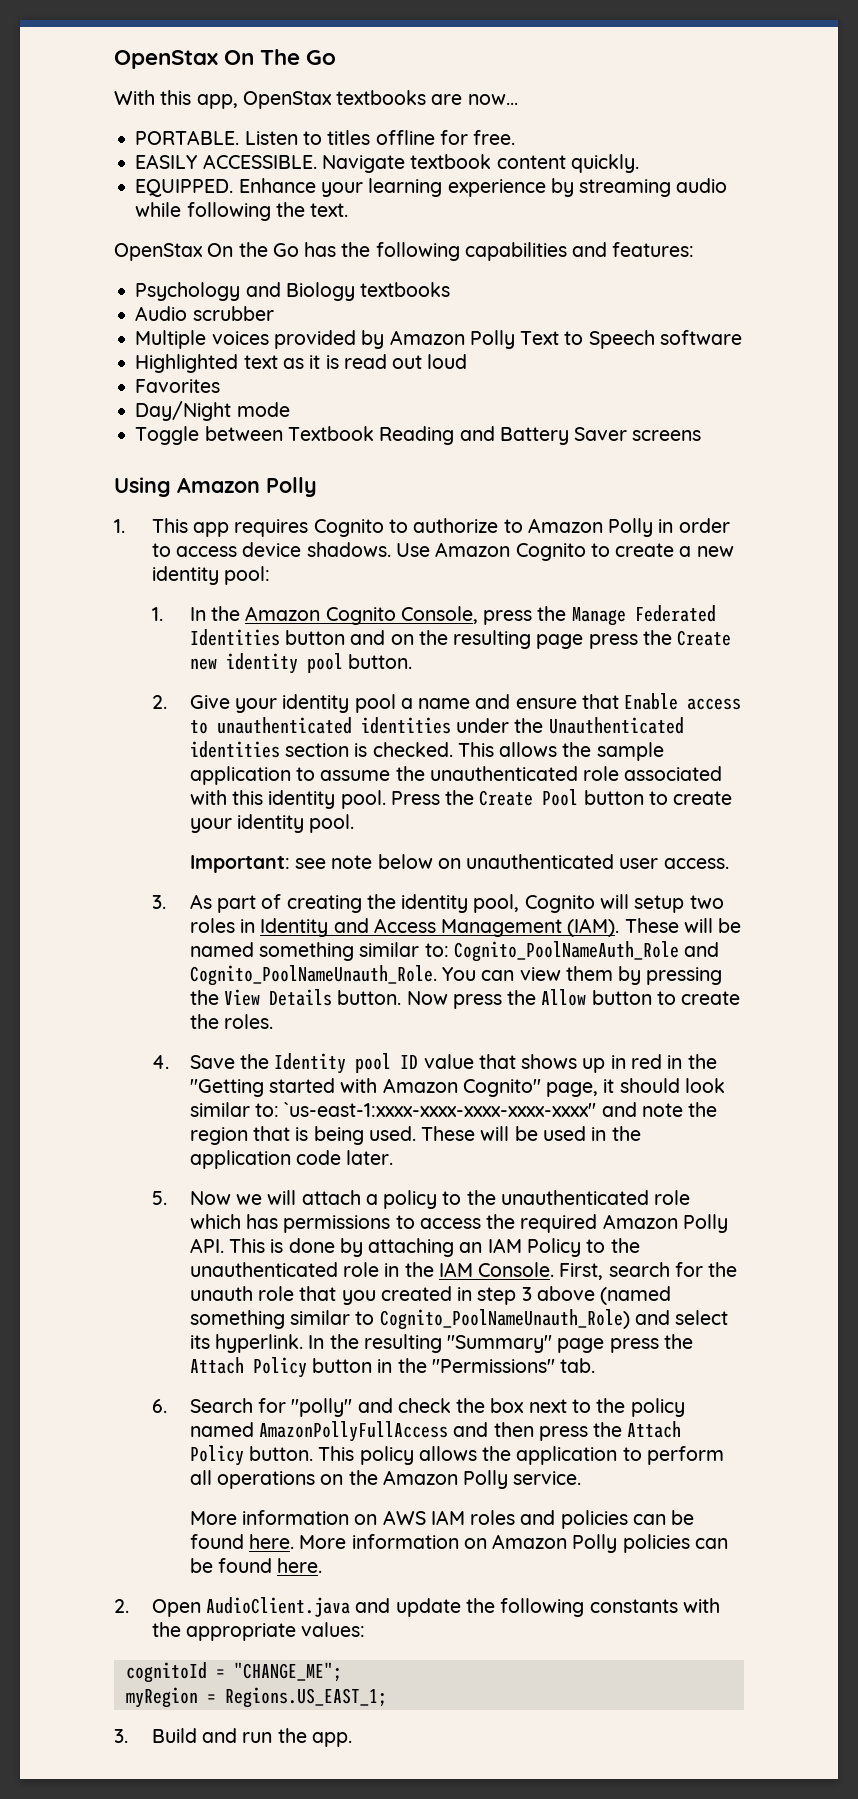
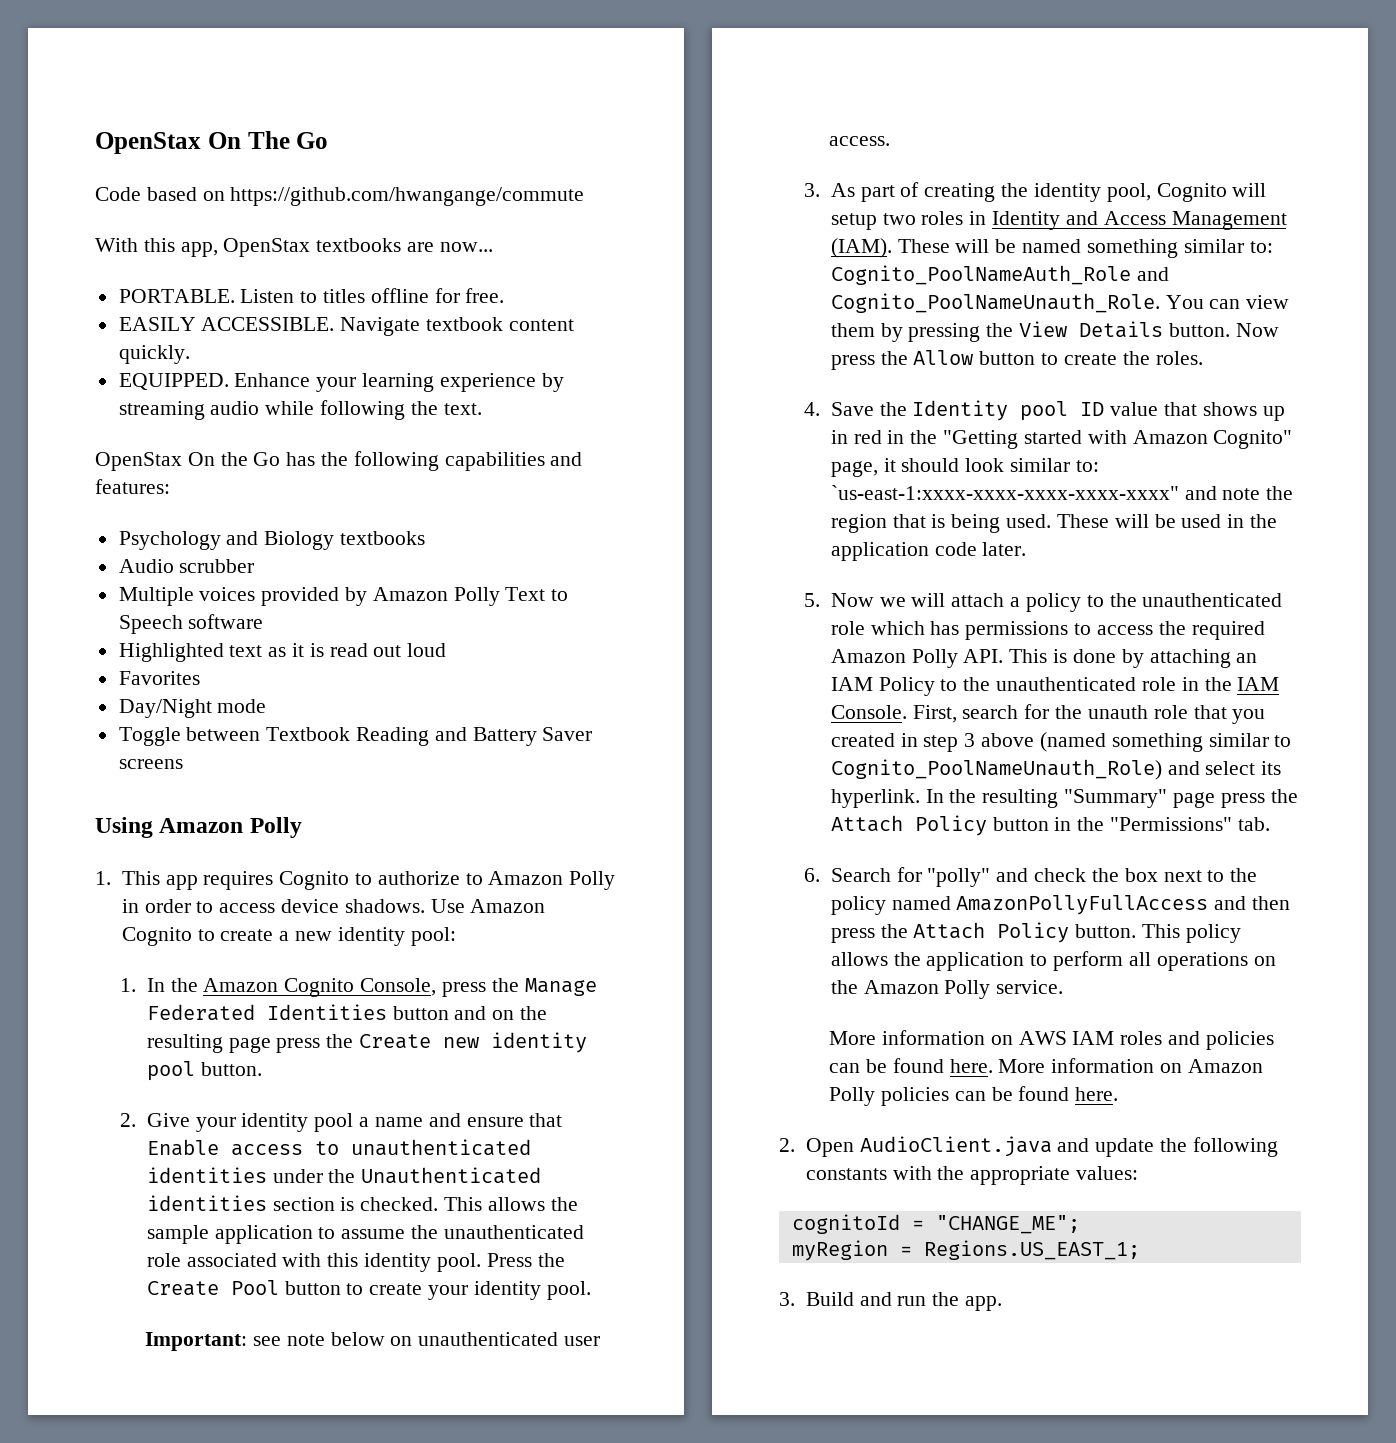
+ Code based on https://github.com/hwangange/commute

